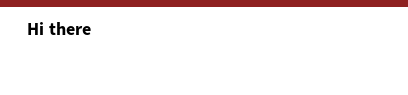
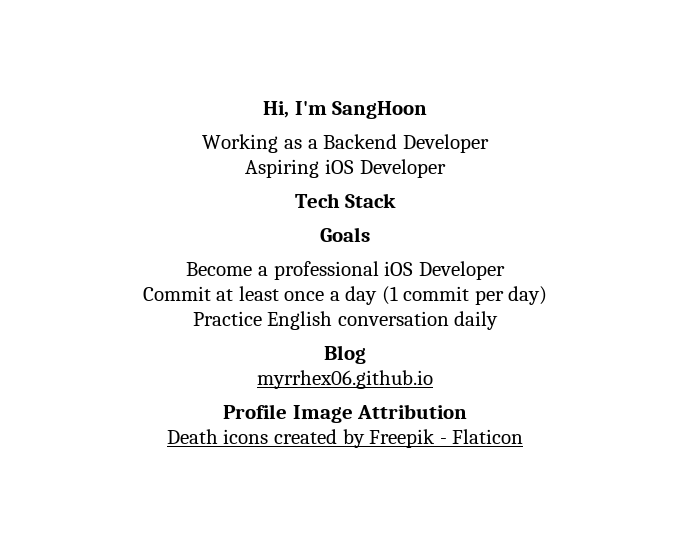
- Hi there
+ Hi, I'm SangHoon
+ Working as a Backend Developer
+ Aspiring iOS Developer
+ Tech Stack
+ Goals
+ Become a professional iOS Developer
+ Commit at least once a day (1 commit per day)
+ Practice English conversation daily
+ Blog
+ myrrhex06.github.io
+ Profile Image Attribution
+ Death icons created by Freepik - Flaticon

